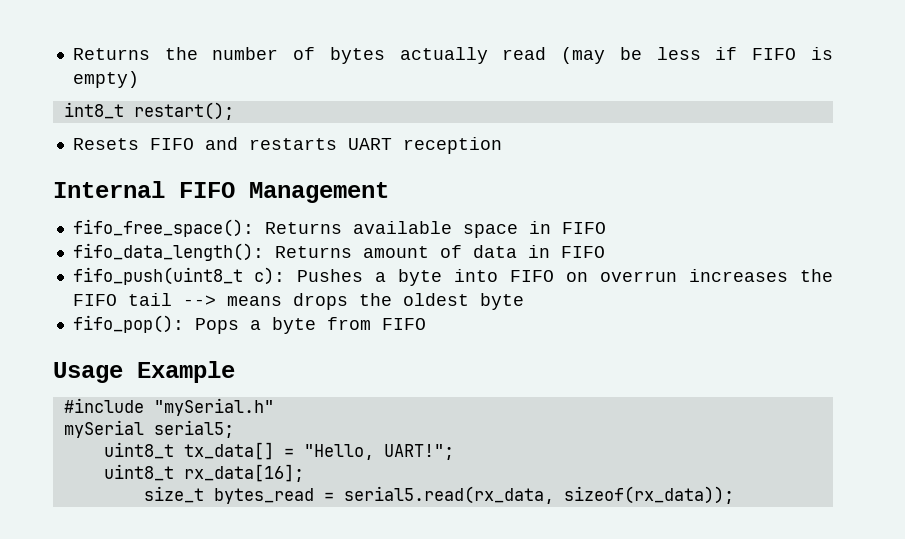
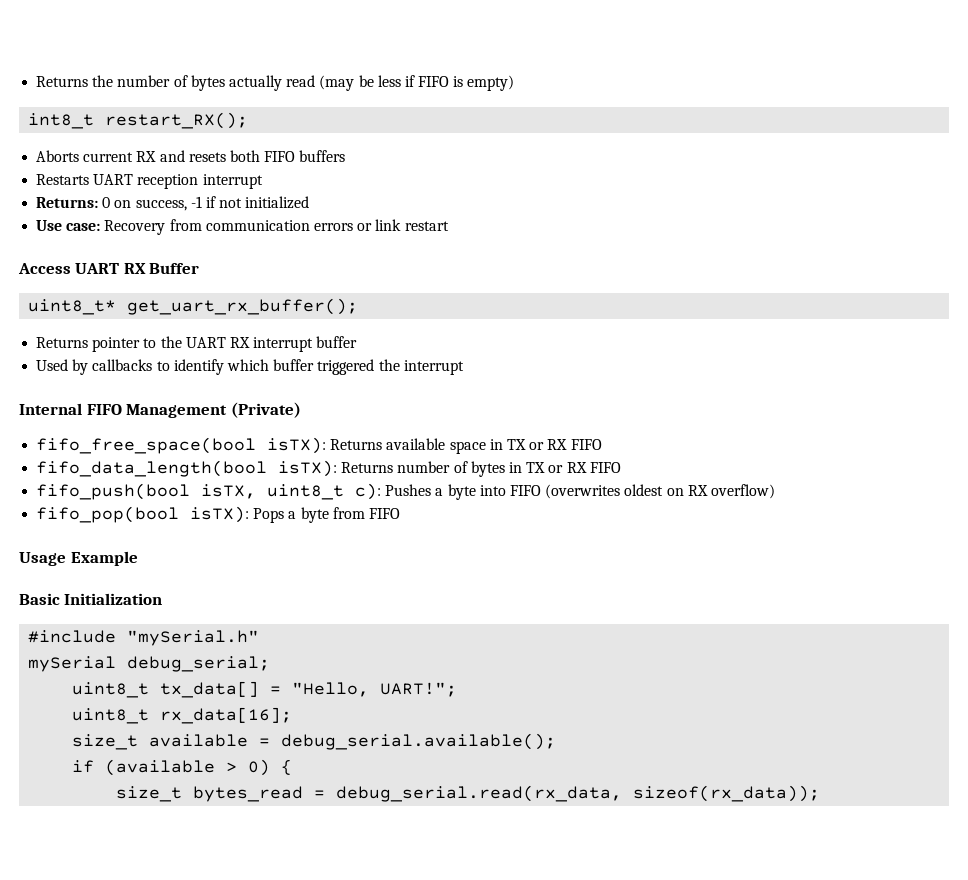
- int8_t restart();
- Resets FIFO and restarts UART reception
+ int8_t restart_RX();
+ Aborts current RX and resets both FIFO buffers
+ Restarts UART reception interrupt
+ Returns: 0 on success, -1 if not initialized
+ Use case: Recovery from communication errors or link restart
+ Access UART RX Buffer
+ uint8_t* get_uart_rx_buffer();
+ Returns pointer to the UART RX interrupt buffer
+ Used by callbacks to identify which buffer triggered the interrupt
- Internal FIFO Management
- fifo_free_space(): Returns available space in FIFO
- fifo_data_length(): Returns amount of data in FIFO
- fifo_push(uint8_t c): Pushes a byte into FIFO on overrun increases the FIFO tail --> means drops the oldest byte
- fifo_pop(): Pops a byte from FIFO
+ Internal FIFO Management (Private)
+ fifo_free_space(bool isTX): Returns available space in TX or RX FIFO
+ fifo_data_length(bool isTX): Returns number of bytes in TX or RX FIFO
+ fifo_push(bool isTX, uint8_t c): Pushes a byte into FIFO (overwrites oldest on RX overflow)
+ fifo_pop(bool isTX): Pops a byte from FIFO
+ Basic Initialization
- mySerial serial5;
+ mySerial debug_serial;
+ size_t available = debug_serial.available();
+ if (available > 0) {
- size_t bytes_read = serial5.read(rx_data, sizeof(rx_data));
+ size_t bytes_read = debug_serial.read(rx_data, sizeof(rx_data));

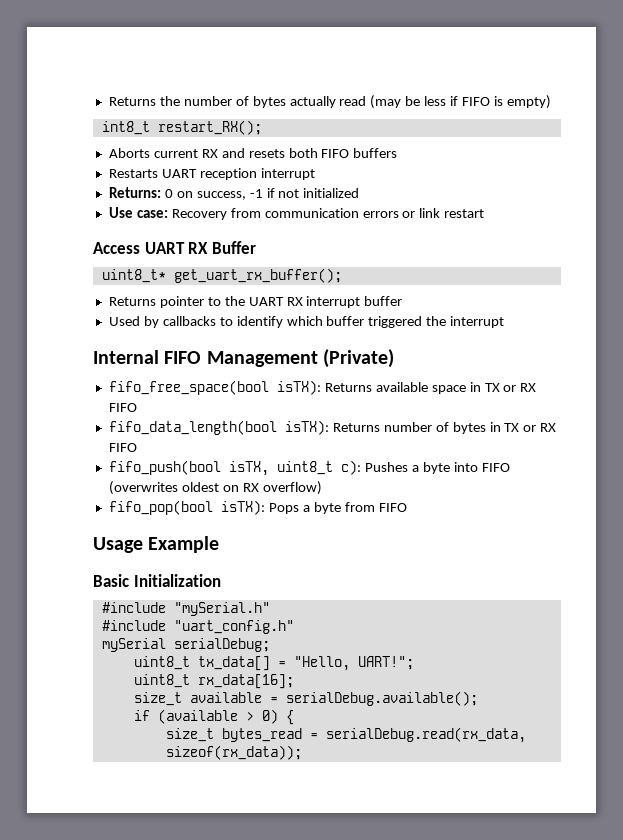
+ #include "uart_config.h"
- mySerial debug_serial;
+ mySerial serialDebug;
- size_t available = debug_serial.available();
+ size_t available = serialDebug.available();
- size_t bytes_read = debug_serial.read(rx_data, sizeof(rx_data));
+ size_t bytes_read = serialDebug.read(rx_data, sizeof(rx_data));

